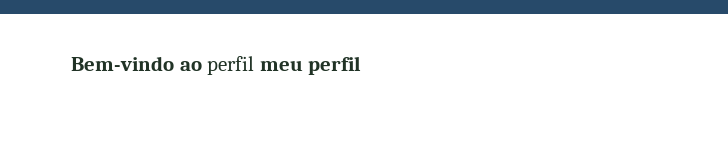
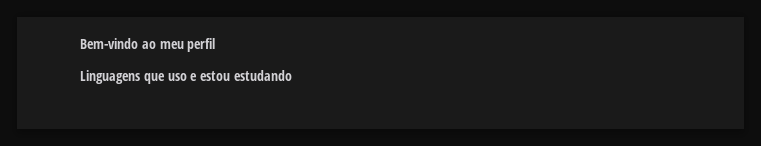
- Bem-vindo ao perfil meu perfil
+ Bem-vindo ao meu perfil
+ Linguagens que uso e estou estudando

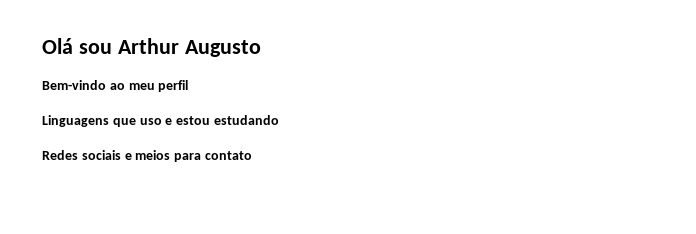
+ Olá sou Arthur Augusto
+ Redes sociais e meios para contato

